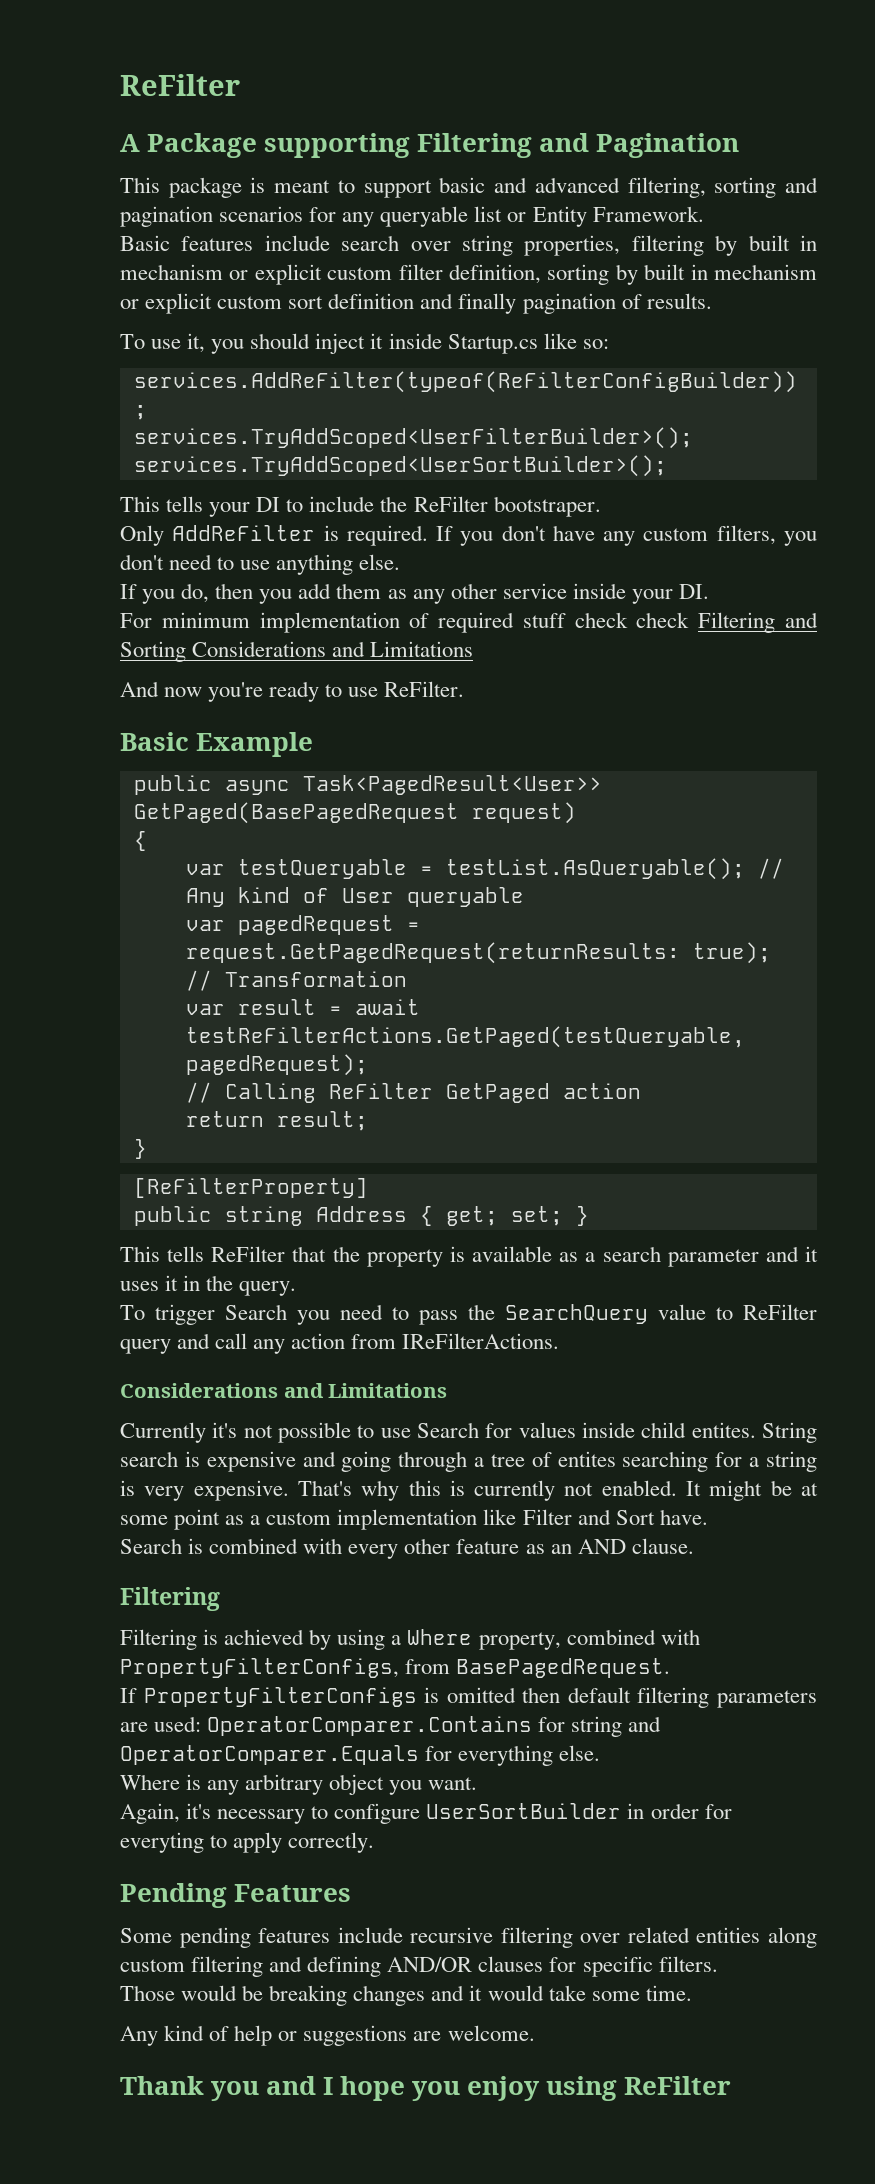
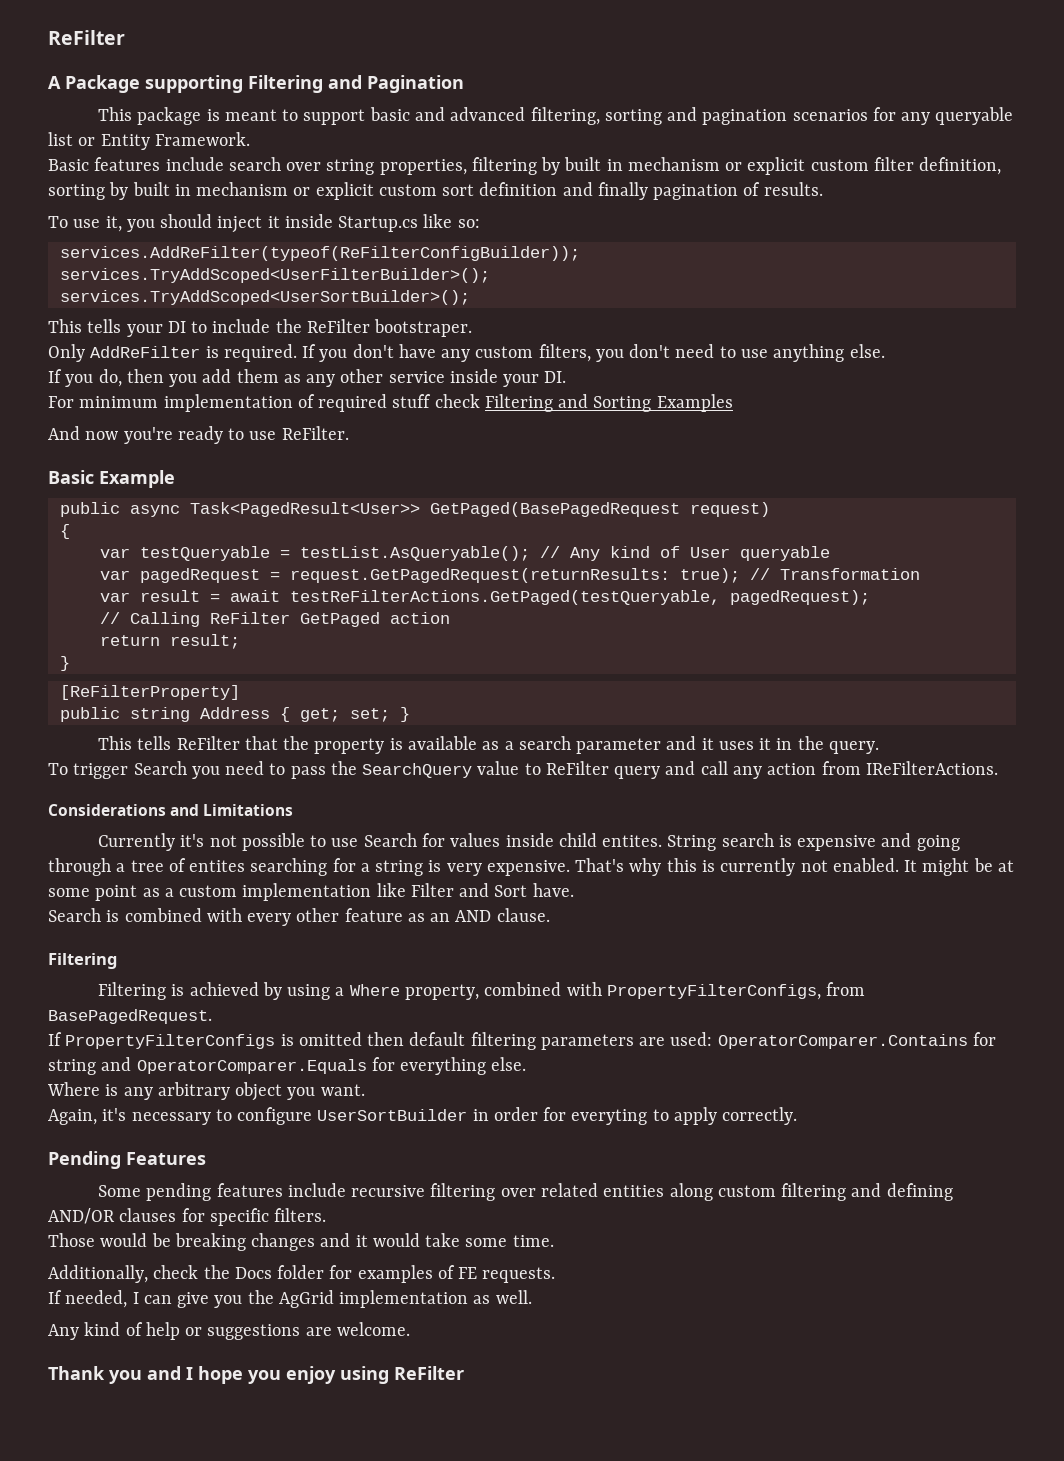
- For minimum implementation of required stuff check check Filtering and Sorting Considerations and Limitations
+ For minimum implementation of required stuff check Filtering and Sorting Examples
+ Additionally, check the Docs folder for examples of FE requests.
+ If needed, I can give you the AgGrid implementation as well.

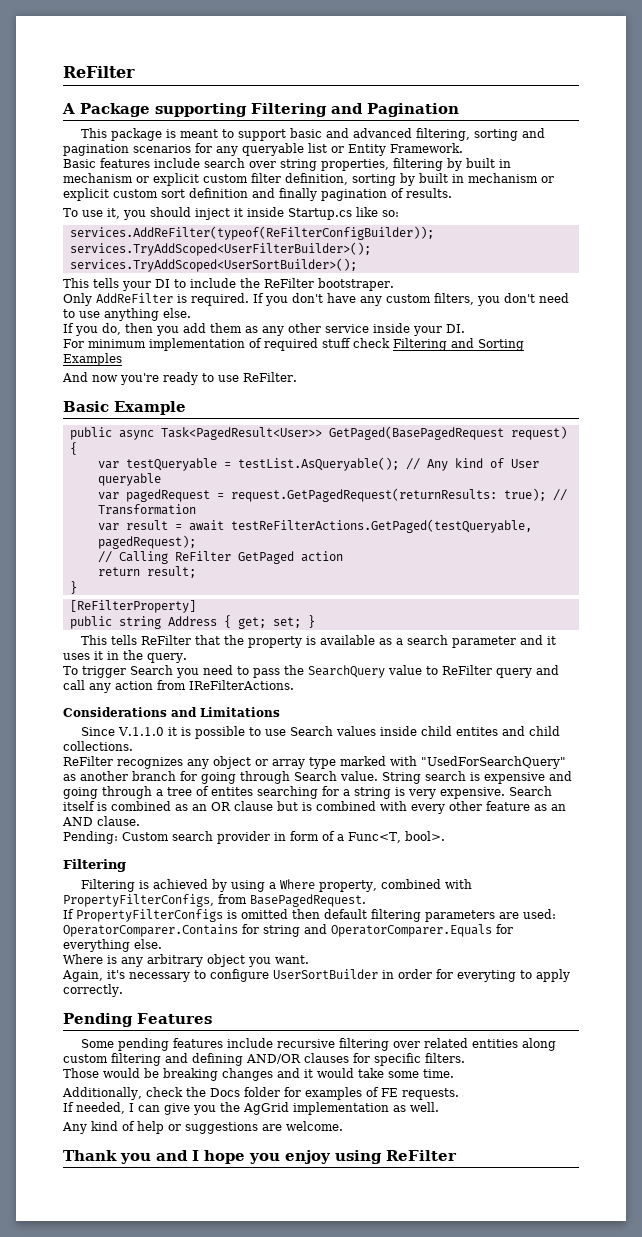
- Currently it's not possible to use Search for values inside child entites.
+ Since V.1.1.0 it is possible to use Search values inside child entites and child collections.
+ ReFilter recognizes any object or array type marked with "UsedForSearchQuery" as another branch for going through Search value.
- That's why this is currently not enabled. It might be at some point as a custom implementation like Filter and Sort have.
- Search is combined with every other feature as an AND clause.
+ Search itself is combined as an OR clause but is combined with every other feature as an AND clause.
+ Pending: Custom search provider in form of a Func<T, bool>.

